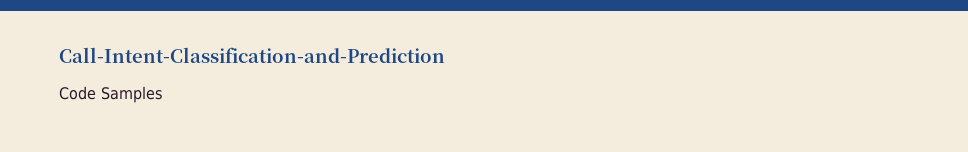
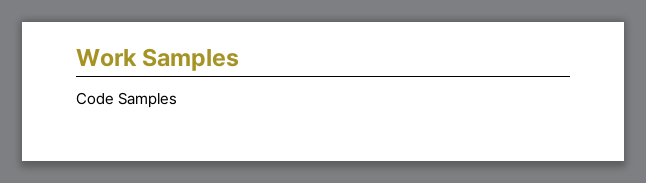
- Call-Intent-Classification-and-Prediction
+ Work Samples

